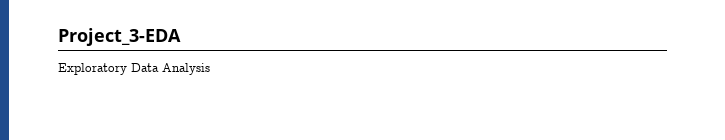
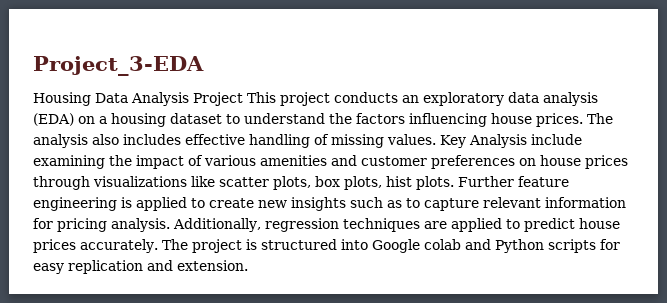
- Exploratory Data Analysis
+ Housing Data Analysis Project This project conducts an exploratory data analysis (EDA) on a housing dataset to understand the factors influencing house prices. The analysis also includes effective handling of missing values. Key Analysis include examining the impact of various amenities and customer preferences on house prices through visualizations like scatter plots, box plots, hist plots. Further feature engineering is applied to create new insights such as to capture relevant information for pricing analysis. Additionally, regression techniques are applied to predict house prices accurately. The project is structured into Google colab and Python scripts for easy replication and extension.

